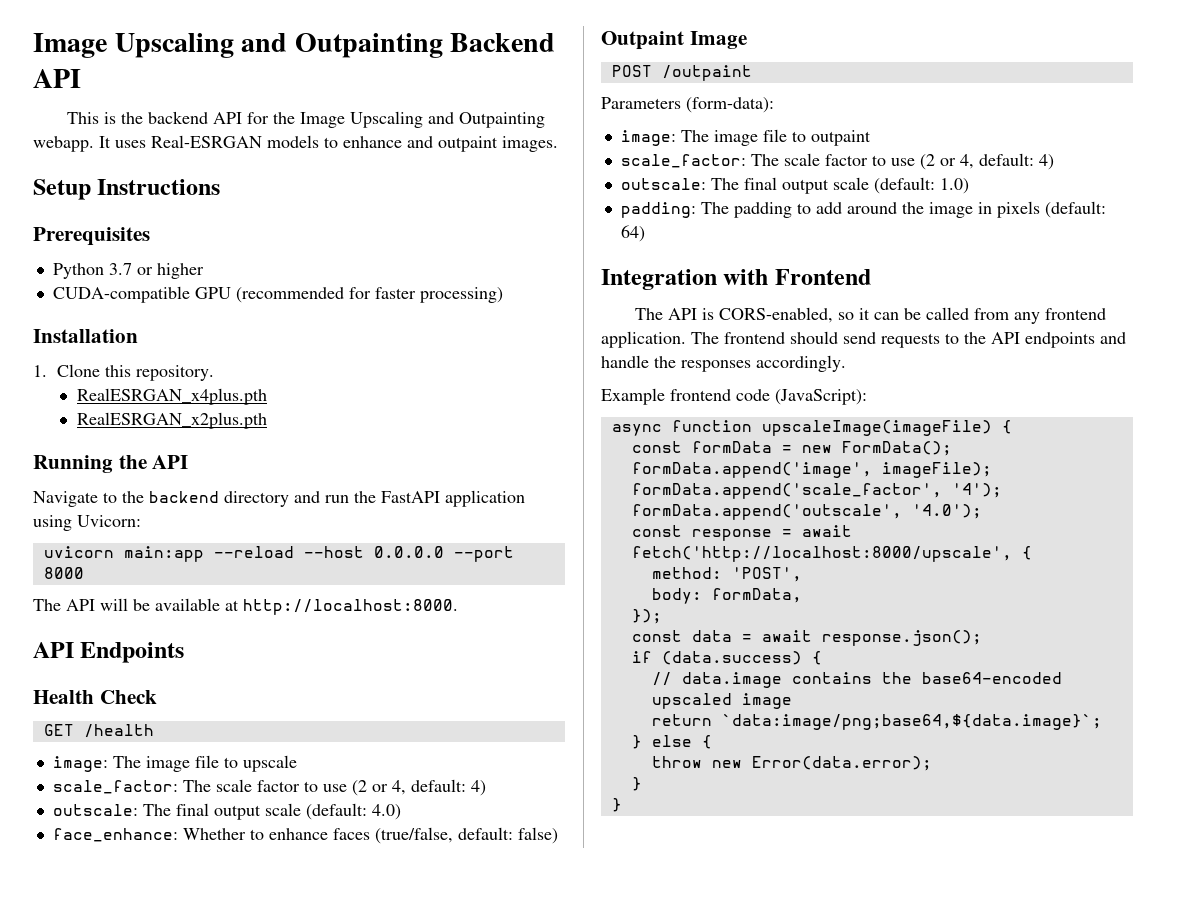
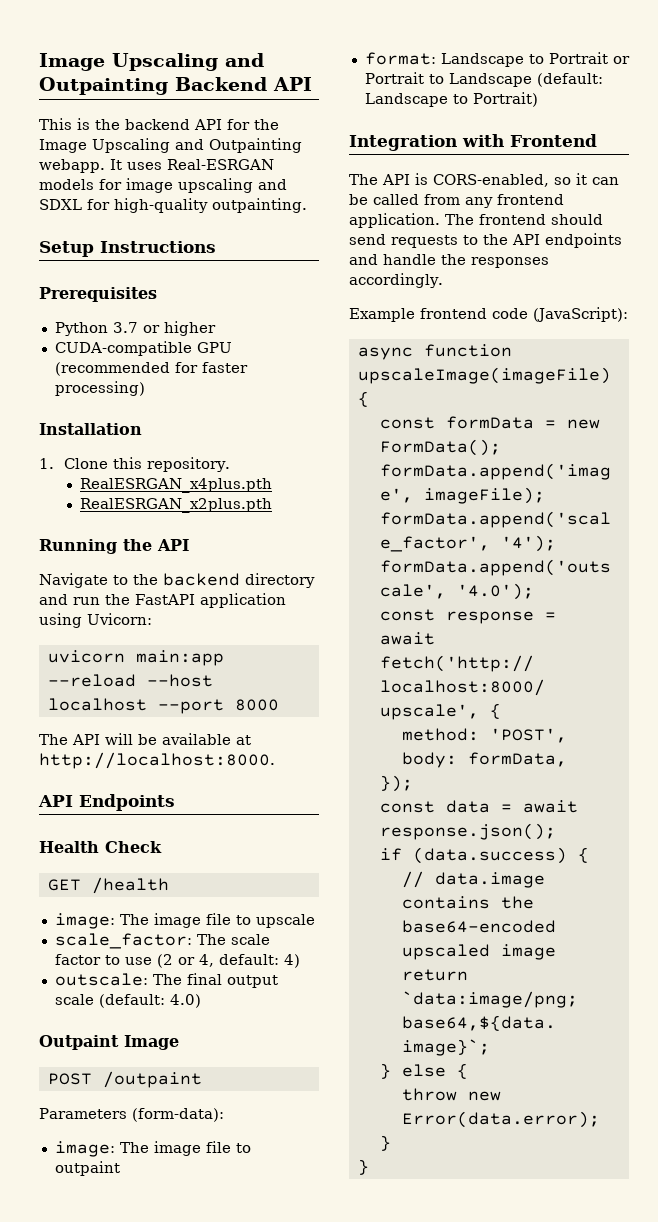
- It uses Real-ESRGAN models to enhance and outpaint images.
+ It uses Real-ESRGAN models for image upscaling and SDXL for high-quality outpainting.
- uvicorn main:app --reload --host 0.0.0.0 --port 8000
+ uvicorn main:app --reload --host localhost --port 8000
- face_enhance: Whether to enhance faces (true/false, default: false)
  image: The image file to outpaint
- scale_factor: The scale factor to use (2 or 4, default: 4)
- outscale: The final output scale (default: 1.0)
- padding: The padding to add around the image in pixels (default: 64)
+ format: Landscape to Portrait or Portrait to Landscape (default: Landscape to Portrait)

